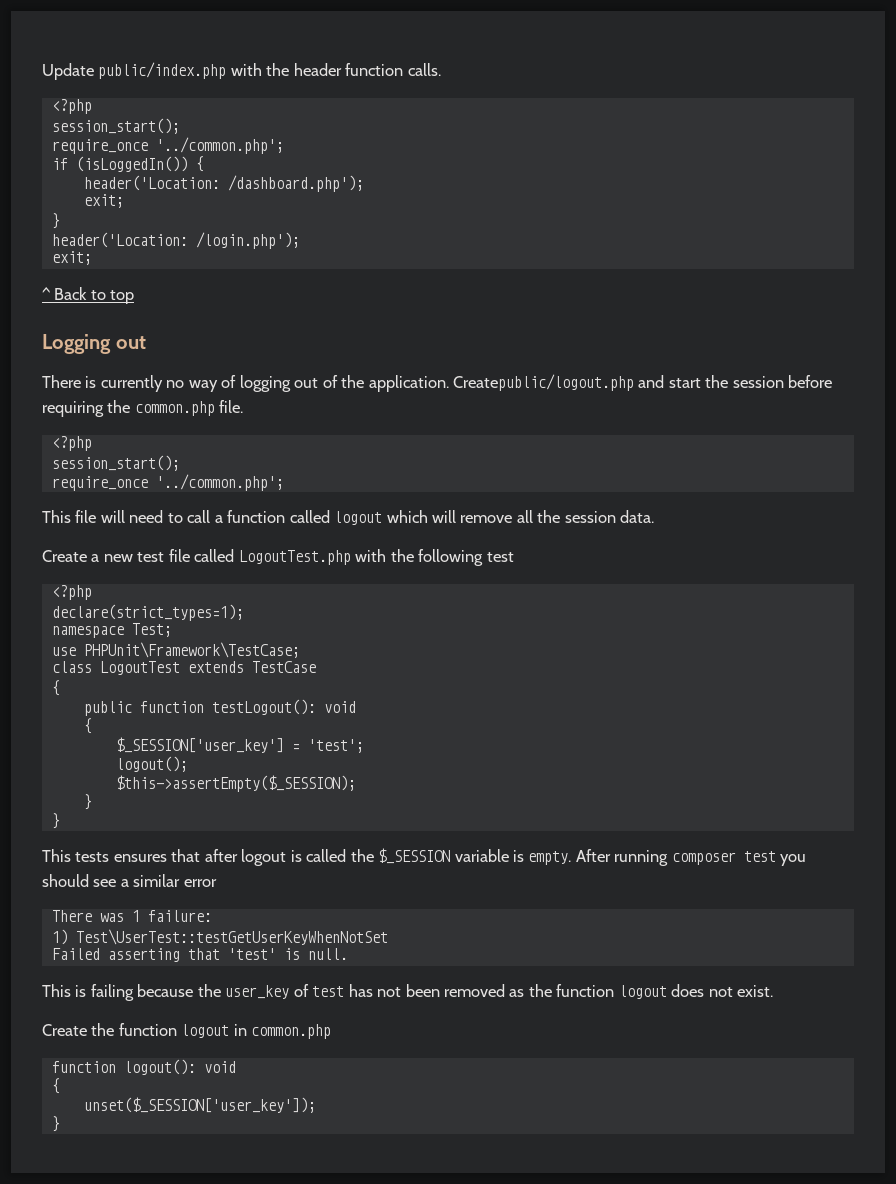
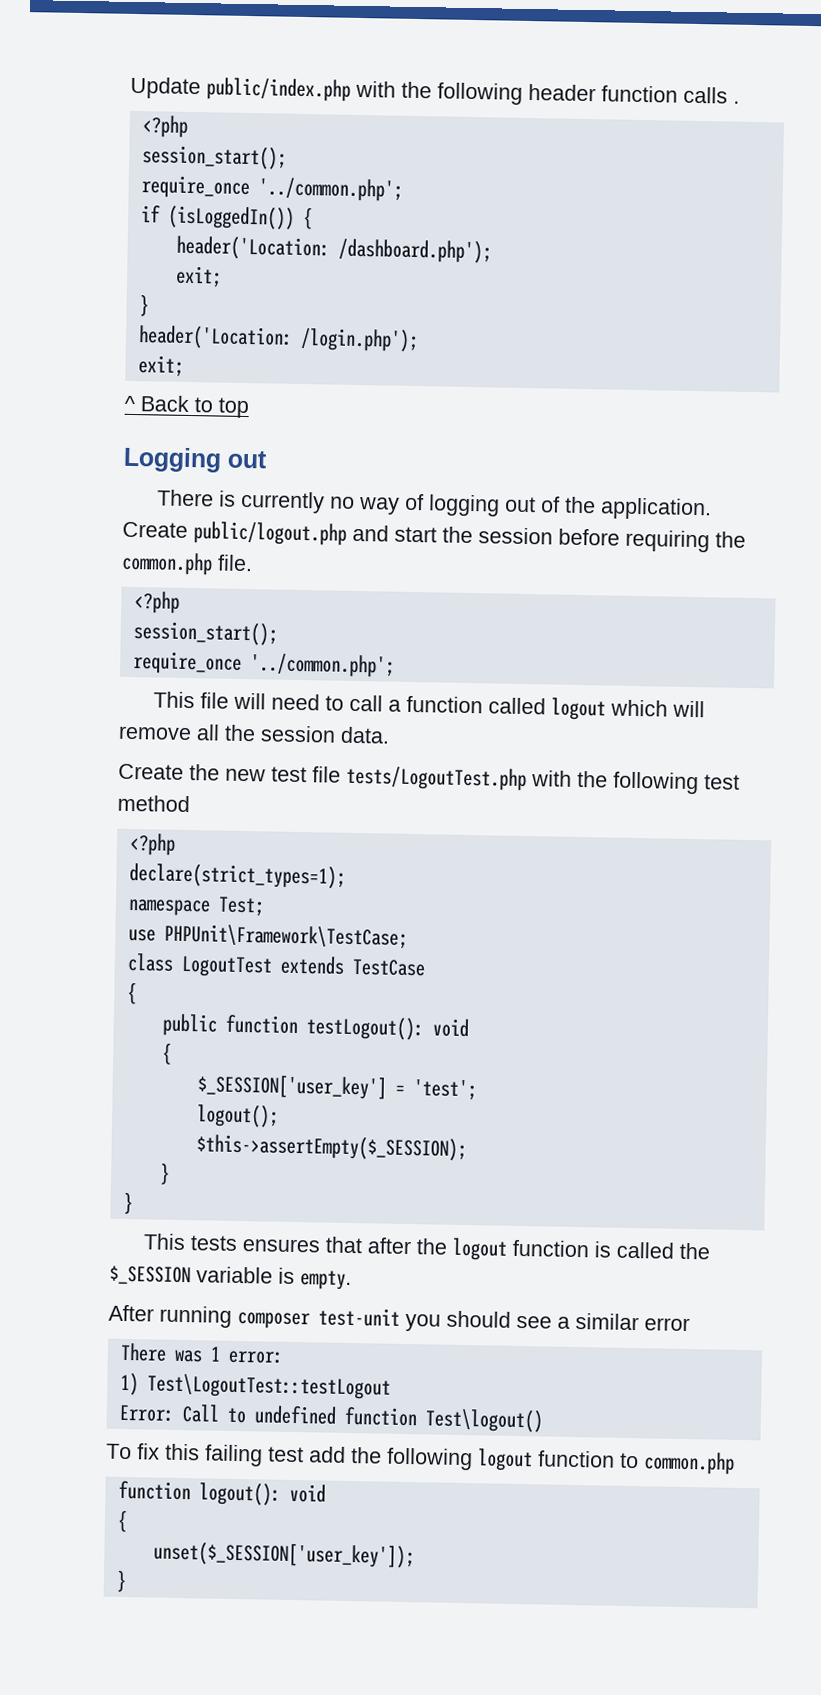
- Update public/index.php with the header function calls.
+ Update public/index.php with the following header function calls .
- Createpublic/logout.php and start the session before requiring the common.php file.
+ Create public/logout.php and start the session before requiring the common.php file.
- Create a new test file called LogoutTest.php with the following test
+ Create the new test file tests/LogoutTest.php with the following test method
- This tests ensures that after logout is called the $_SESSION variable is empty. After running composer test you should see a similar error
+ This tests ensures that after the logout function is called the $_SESSION variable is empty.
+ After running composer test-unit you should see a similar error
- There was 1 failure:
+ There was 1 error:
- 1) Test\UserTest::testGetUserKeyWhenNotSet
- Failed asserting that 'test' is null.
- This is failing because the user_key of test has not been removed as the function logout does not exist.
- Create the function logout in common.php
+ 1) Test\LogoutTest::testLogout
+ Error: Call to undefined function Test\logout()
+ To fix this failing test add the following logout function to common.php

